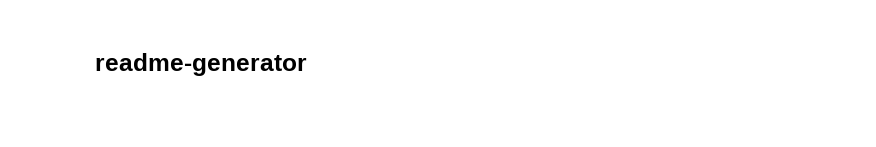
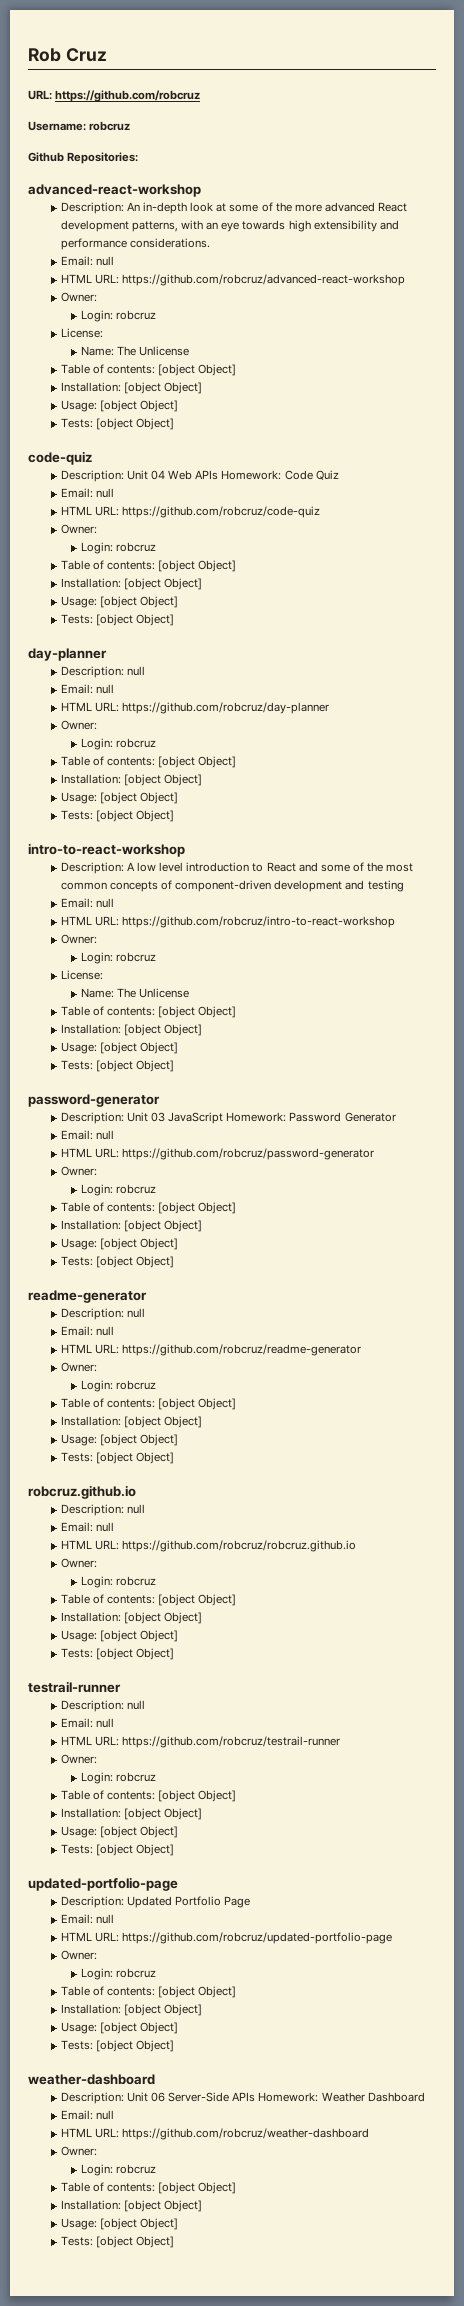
+ Rob Cruz
+ URL: https://github.com/robcruz
+ Username: robcruz
+ Github Repositories:
+ advanced-react-workshop
+ Description: An in-depth look at some of the more advanced React development patterns, with an eye towards high extensibility and performance considerations.
+ Email: null
+ HTML URL: https://github.com/robcruz/advanced-react-workshop
+ Owner:
+ Login: robcruz
+ License:
+ Name: The Unlicense
+ Table of contents: [object Object]
+ Installation: [object Object]
+ Usage: [object Object]
+ Tests: [object Object]
+ code-quiz
+ Description: Unit 04 Web APIs Homework: Code Quiz
+ Email: null
+ HTML URL: https://github.com/robcruz/code-quiz
+ Owner:
+ Login: robcruz
+ Table of contents: [object Object]
+ Installation: [object Object]
+ Usage: [object Object]
+ Tests: [object Object]
+ day-planner
+ Description: null
+ Email: null
+ HTML URL: https://github.com/robcruz/day-planner
+ Owner:
+ Login: robcruz
+ Table of contents: [object Object]
+ Installation: [object Object]
+ Usage: [object Object]
+ Tests: [object Object]
+ intro-to-react-workshop
+ Description: A low level introduction to React and some of the most common concepts of component-driven development and testing
+ Email: null
+ HTML URL: https://github.com/robcruz/intro-to-react-workshop
+ Owner:
+ Login: robcruz
+ License:
+ Name: The Unlicense
+ Table of contents: [object Object]
+ Installation: [object Object]
+ Usage: [object Object]
+ Tests: [object Object]
+ password-generator
+ Description: Unit 03 JavaScript Homework: Password Generator
+ Email: null
+ HTML URL: https://github.com/robcruz/password-generator
+ Owner:
+ Login: robcruz
+ Table of contents: [object Object]
+ Installation: [object Object]
+ Usage: [object Object]
+ Tests: [object Object]
  readme-generator
+ Description: null
+ Email: null
+ HTML URL: https://github.com/robcruz/readme-generator
+ Owner:
+ Login: robcruz
+ Table of contents: [object Object]
+ Installation: [object Object]
+ Usage: [object Object]
+ Tests: [object Object]
+ robcruz.github.io
+ Description: null
+ Email: null
+ HTML URL: https://github.com/robcruz/robcruz.github.io
+ Owner:
+ Login: robcruz
+ Table of contents: [object Object]
+ Installation: [object Object]
+ Usage: [object Object]
+ Tests: [object Object]
+ testrail-runner
+ Description: null
+ Email: null
+ HTML URL: https://github.com/robcruz/testrail-runner
+ Owner:
+ Login: robcruz
+ Table of contents: [object Object]
+ Installation: [object Object]
+ Usage: [object Object]
+ Tests: [object Object]
+ updated-portfolio-page
+ Description: Updated Portfolio Page
+ Email: null
+ HTML URL: https://github.com/robcruz/updated-portfolio-page
+ Owner:
+ Login: robcruz
+ Table of contents: [object Object]
+ Installation: [object Object]
+ Usage: [object Object]
+ Tests: [object Object]
+ weather-dashboard
+ Description: Unit 06 Server-Side APIs Homework: Weather Dashboard
+ Email: null
+ HTML URL: https://github.com/robcruz/weather-dashboard
+ Owner:
+ Login: robcruz
+ Table of contents: [object Object]
+ Installation: [object Object]
+ Usage: [object Object]
+ Tests: [object Object]

